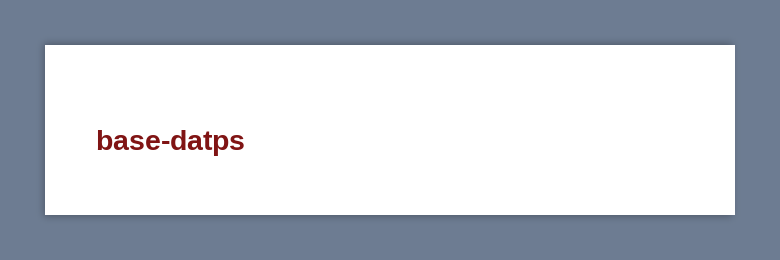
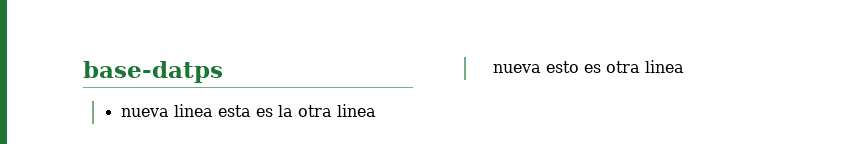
+ nueva linea esta es la otra linea nueva esto es otra linea

